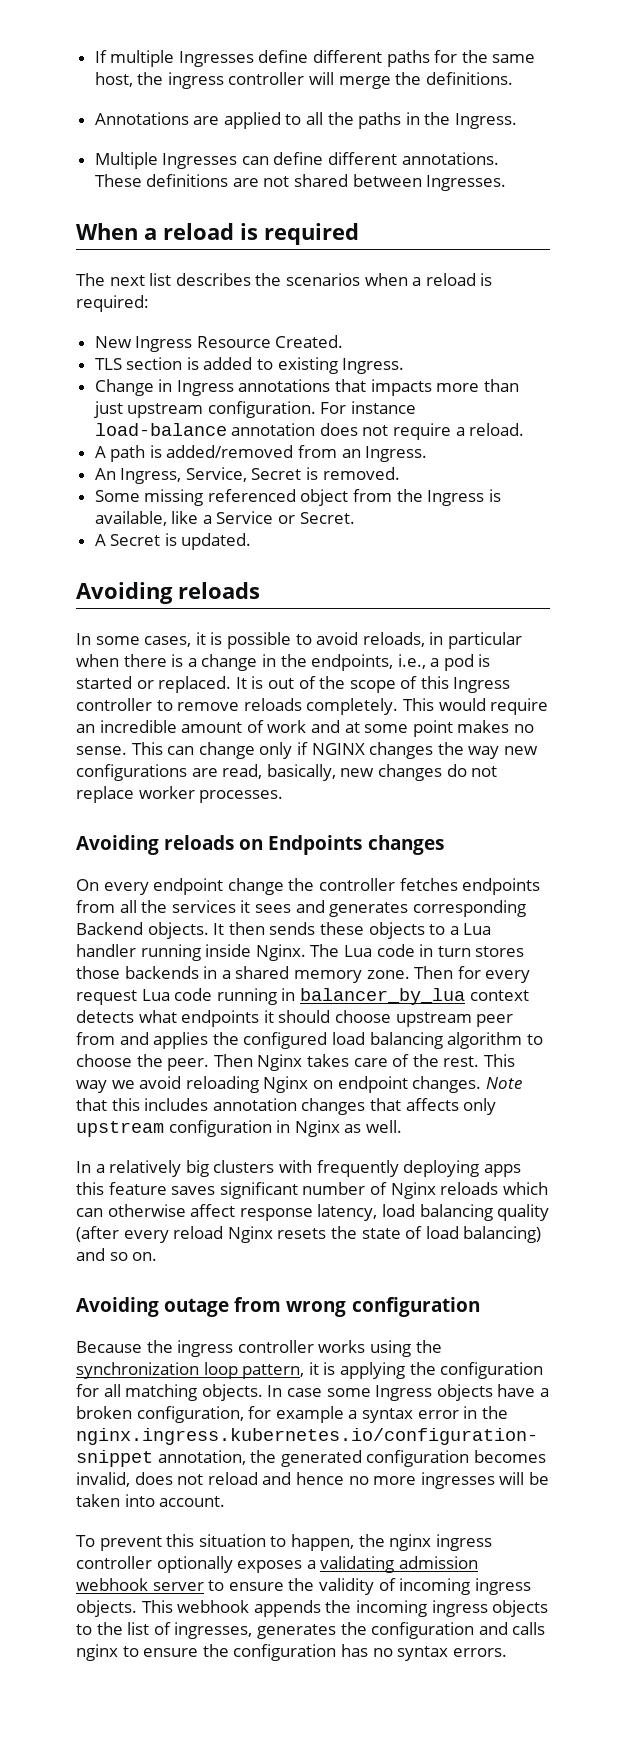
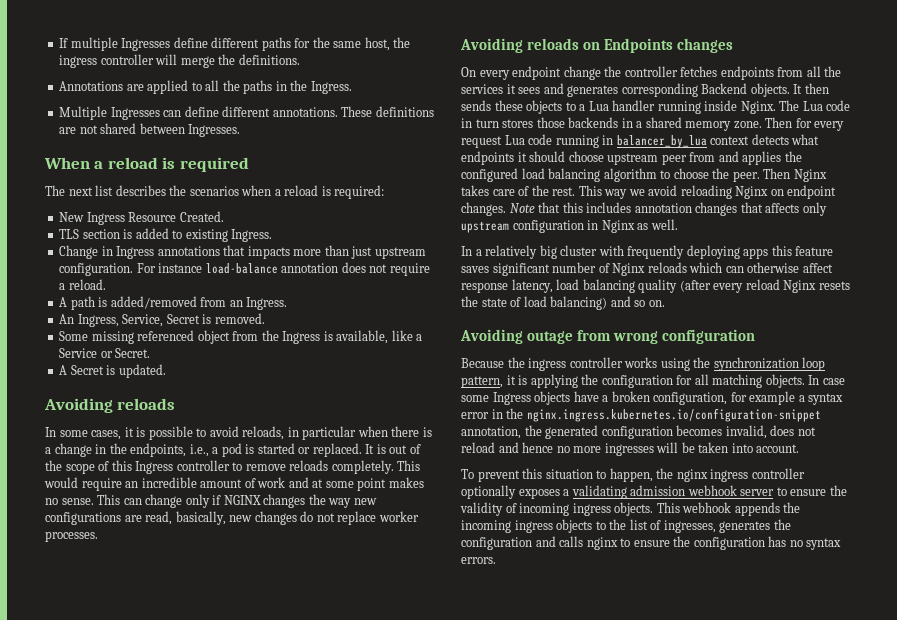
- In a relatively big clusters with frequently deploying apps this feature saves significant number of Nginx reloads which can otherwise affect response latency, load balancing quality (after every reload Nginx resets the state of load balancing) and so on.
+ In a relatively big cluster with frequently deploying apps this feature saves significant number of Nginx reloads which can otherwise affect response latency, load balancing quality (after every reload Nginx resets the state of load balancing) and so on.

